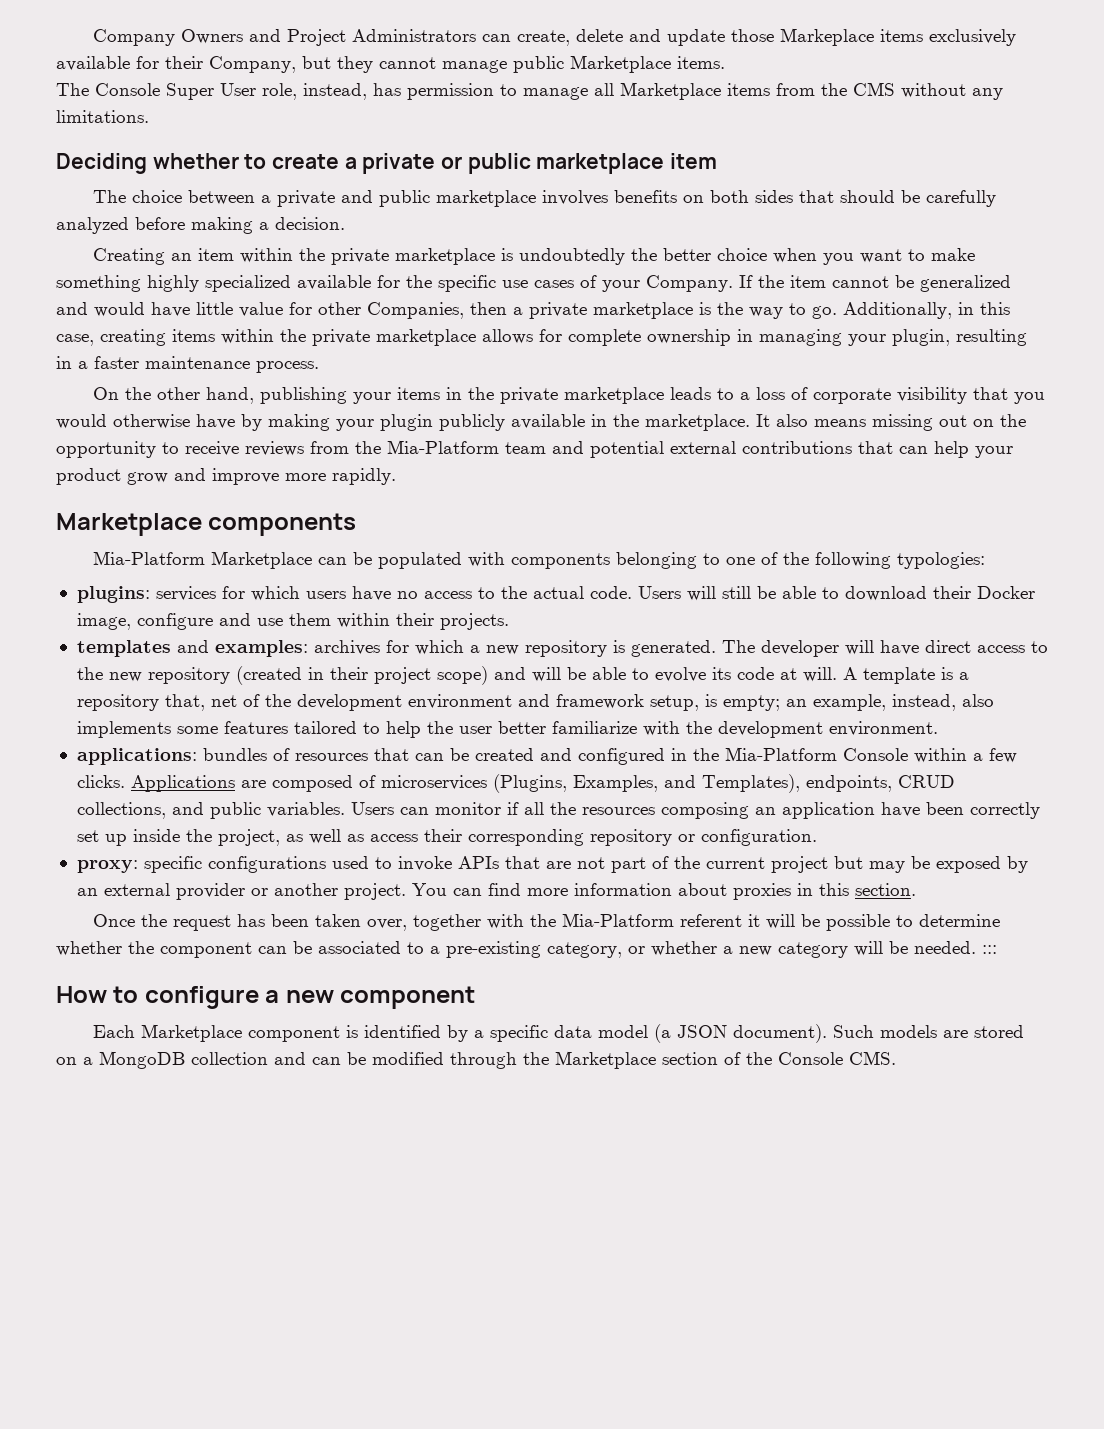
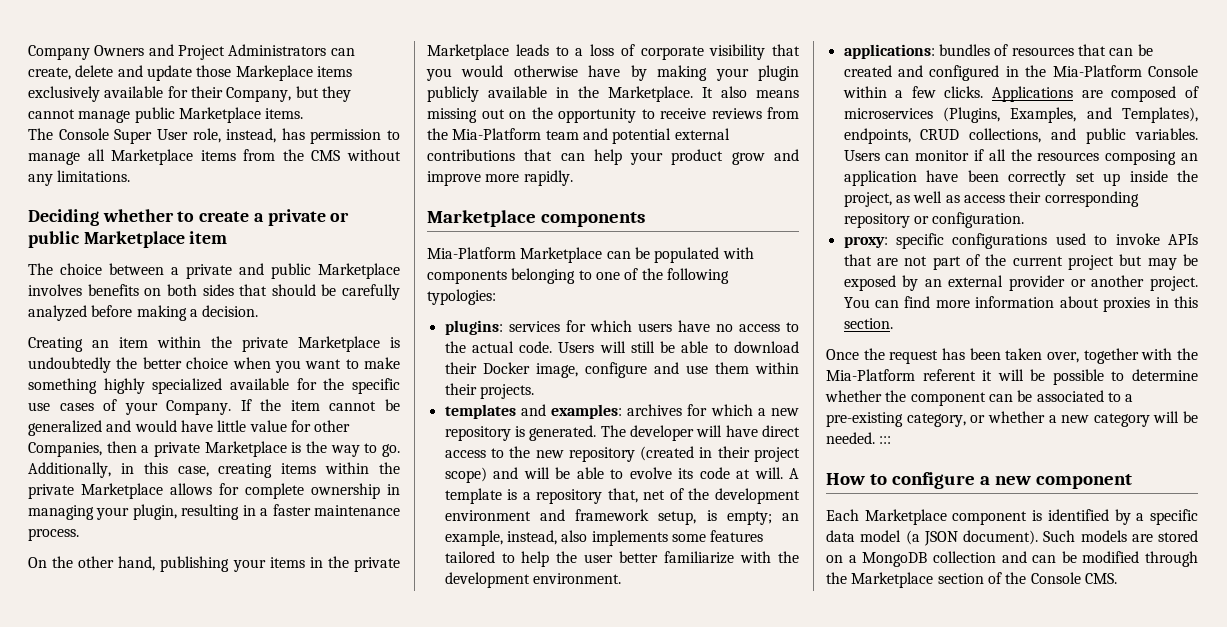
- Deciding whether to create a private or public marketplace item
+ Deciding whether to create a private or public Marketplace item
- The choice between a private and public marketplace involves benefits on both sides that should be carefully analyzed before making a decision.
+ The choice between a private and public Marketplace involves benefits on both sides that should be carefully analyzed before making a decision.
- Creating an item within the private marketplace is undoubtedly the better choice when you want to make something highly specialized available for the specific use cases of your Company.
+ Creating an item within the private Marketplace is undoubtedly the better choice when you want to make something highly specialized available for the specific use cases of your Company.
- If the item cannot be generalized and would have little value for other Companies, then a private marketplace is the way to go.
+ If the item cannot be generalized and would have little value for other Companies, then a private Marketplace is the way to go.
- Additionally, in this case, creating items within the private marketplace allows for complete ownership in managing your plugin, resulting in a faster maintenance process.
+ Additionally, in this case, creating items within the private Marketplace allows for complete ownership in managing your plugin, resulting in a faster maintenance process.
- On the other hand, publishing your items in the private marketplace leads to a loss of corporate visibility that you would otherwise have by making your plugin publicly available in the marketplace.
+ On the other hand, publishing your items in the private Marketplace leads to a loss of corporate visibility that you would otherwise have by making your plugin publicly available in the Marketplace.

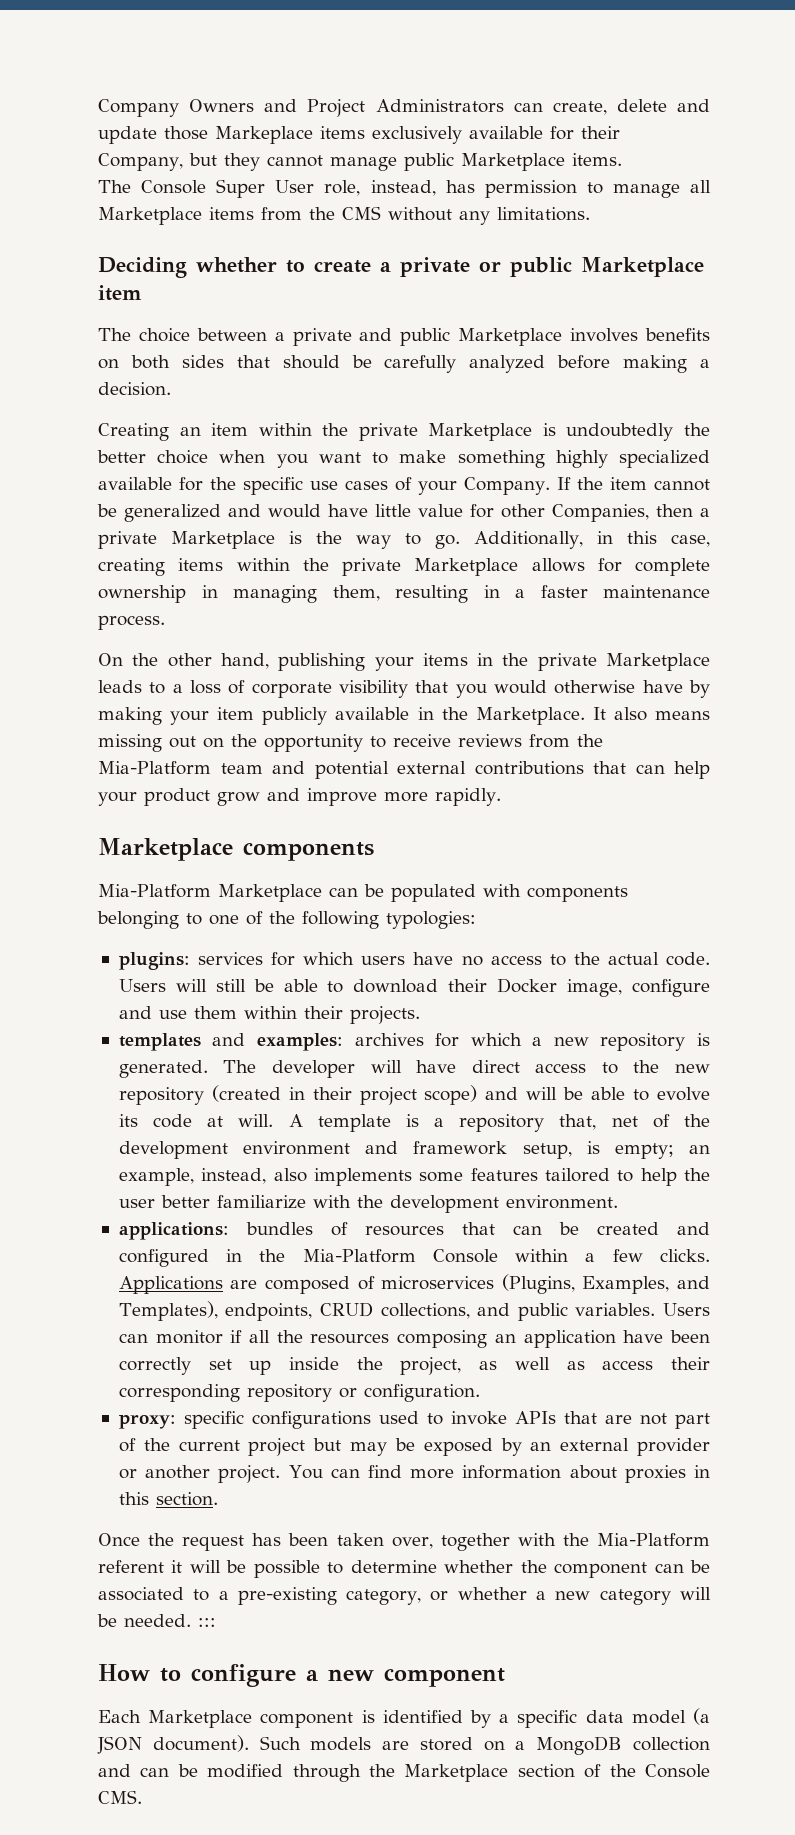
- Additionally, in this case, creating items within the private Marketplace allows for complete ownership in managing your plugin, resulting in a faster maintenance process.
+ Additionally, in this case, creating items within the private Marketplace allows for complete ownership in managing them, resulting in a faster maintenance process.
- On the other hand, publishing your items in the private Marketplace leads to a loss of corporate visibility that you would otherwise have by making your plugin publicly available in the Marketplace.
+ On the other hand, publishing your items in the private Marketplace leads to a loss of corporate visibility that you would otherwise have by making your item publicly available in the Marketplace.

